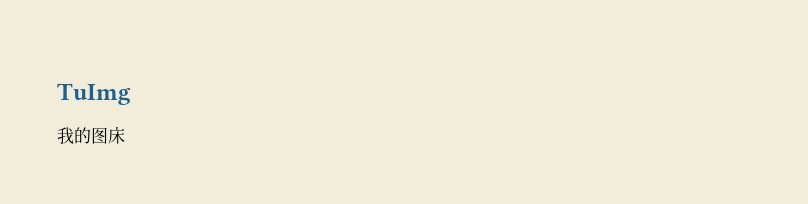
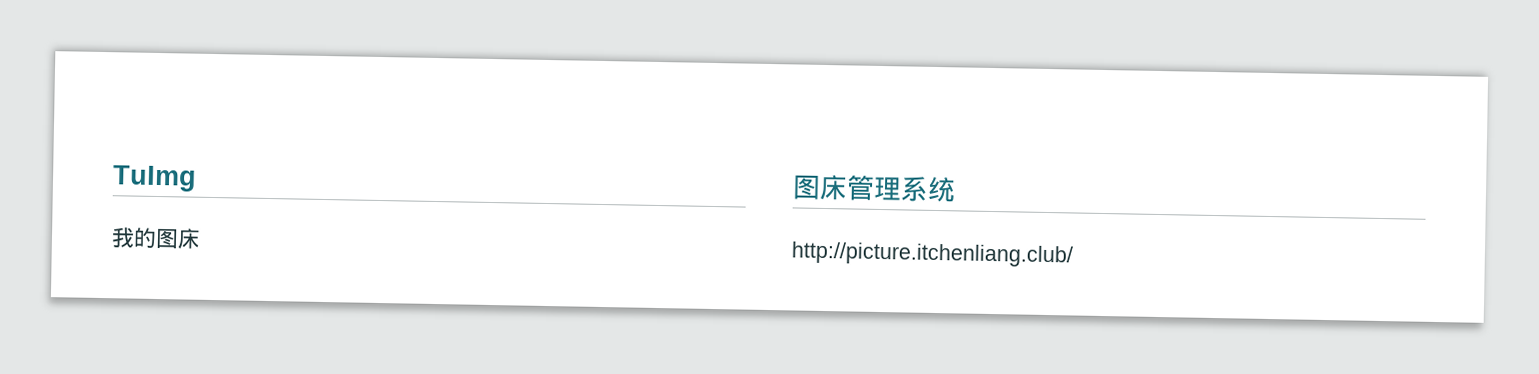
+ 图床管理系统
+ http://picture.itchenliang.club/

